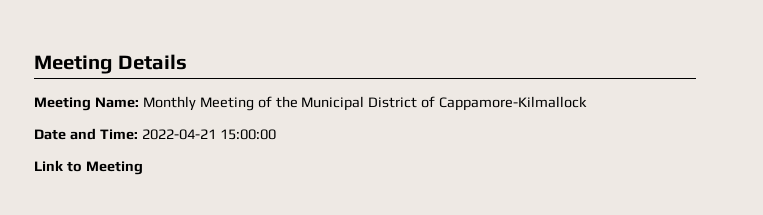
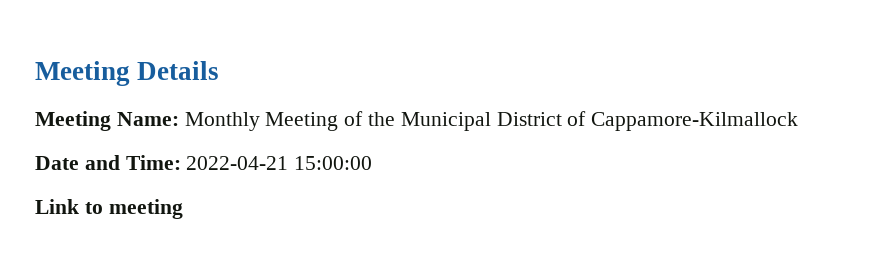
- Link to Meeting
+ Link to meeting

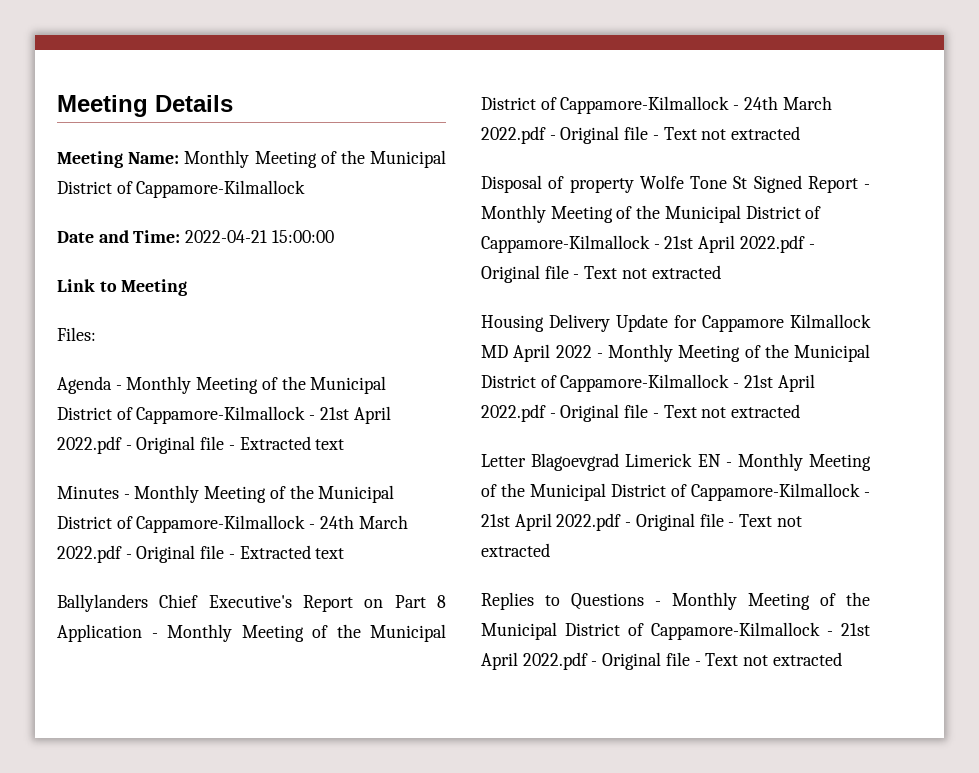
- Link to meeting
+ Link to Meeting
+ Files:
+ Agenda - Monthly Meeting of the Municipal District of Cappamore-Kilmallock - 21st April 2022.pdf - Original file - Extracted text
+ Minutes - Monthly Meeting of the Municipal District of Cappamore-Kilmallock - 24th March 2022.pdf - Original file - Extracted text
+ Ballylanders Chief Executive's Report on Part 8 Application - Monthly Meeting of the Municipal District of Cappamore-Kilmallock - 24th March 2022.pdf - Original file - Text not extracted
+ Disposal of property Wolfe Tone St Signed Report - Monthly Meeting of the Municipal District of Cappamore-Kilmallock - 21st April 2022.pdf - Original file - Text not extracted
+ Housing Delivery Update for Cappamore Kilmallock MD April 2022 - Monthly Meeting of the Municipal District of Cappamore-Kilmallock - 21st April 2022.pdf - Original file - Text not extracted
+ Letter Blagoevgrad Limerick EN - Monthly Meeting of the Municipal District of Cappamore-Kilmallock - 21st April 2022.pdf - Original file - Text not extracted
+ Replies to Questions - Monthly Meeting of the Municipal District of Cappamore-Kilmallock - 21st April 2022.pdf - Original file - Text not extracted

